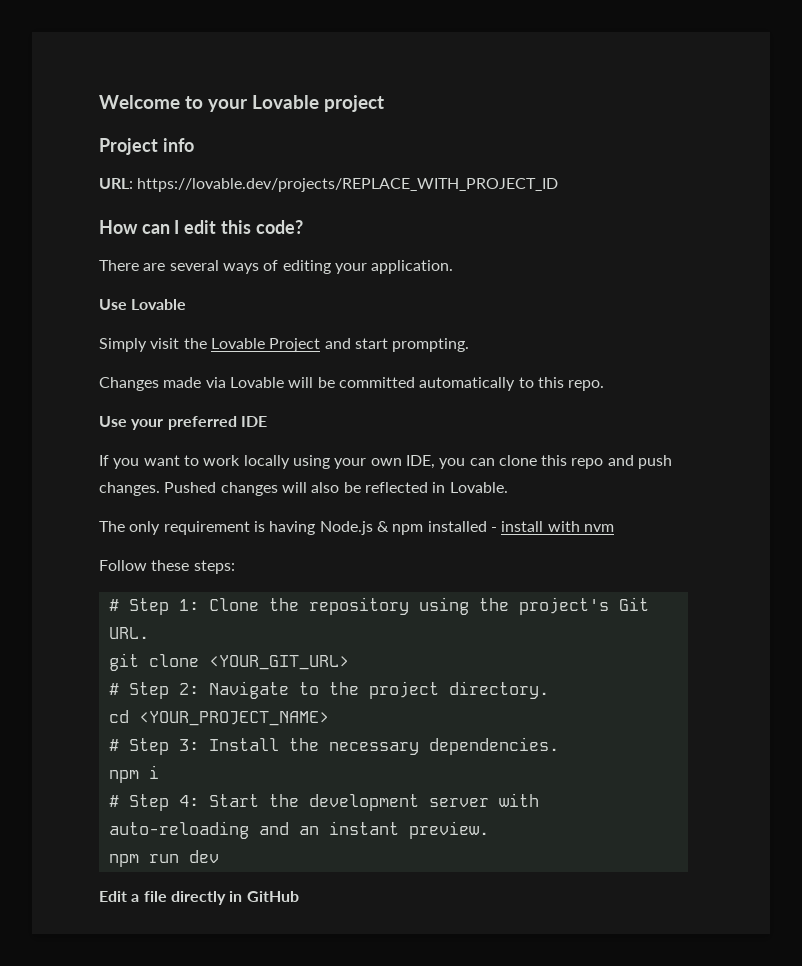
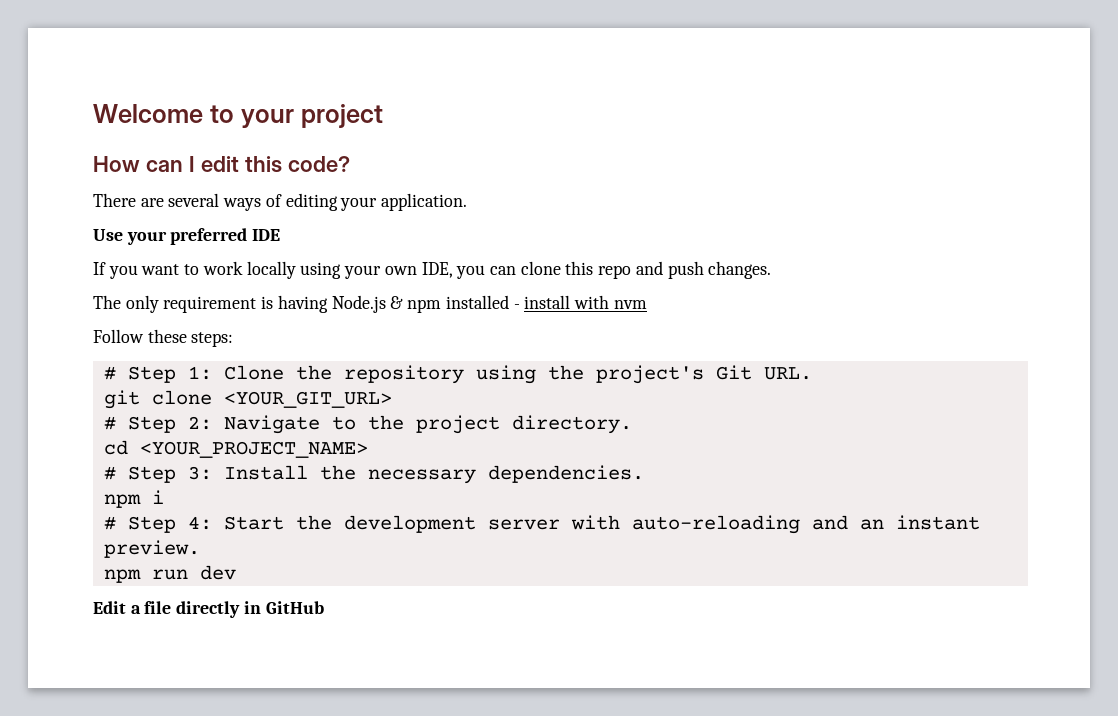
- Welcome to your Lovable project
- Project info
- URL: https://lovable.dev/projects/REPLACE_WITH_PROJECT_ID
+ Welcome to your project
- Use Lovable
- Simply visit the Lovable Project and start prompting.
- Changes made via Lovable will be committed automatically to this repo.
- Pushed changes will also be reflected in Lovable.

